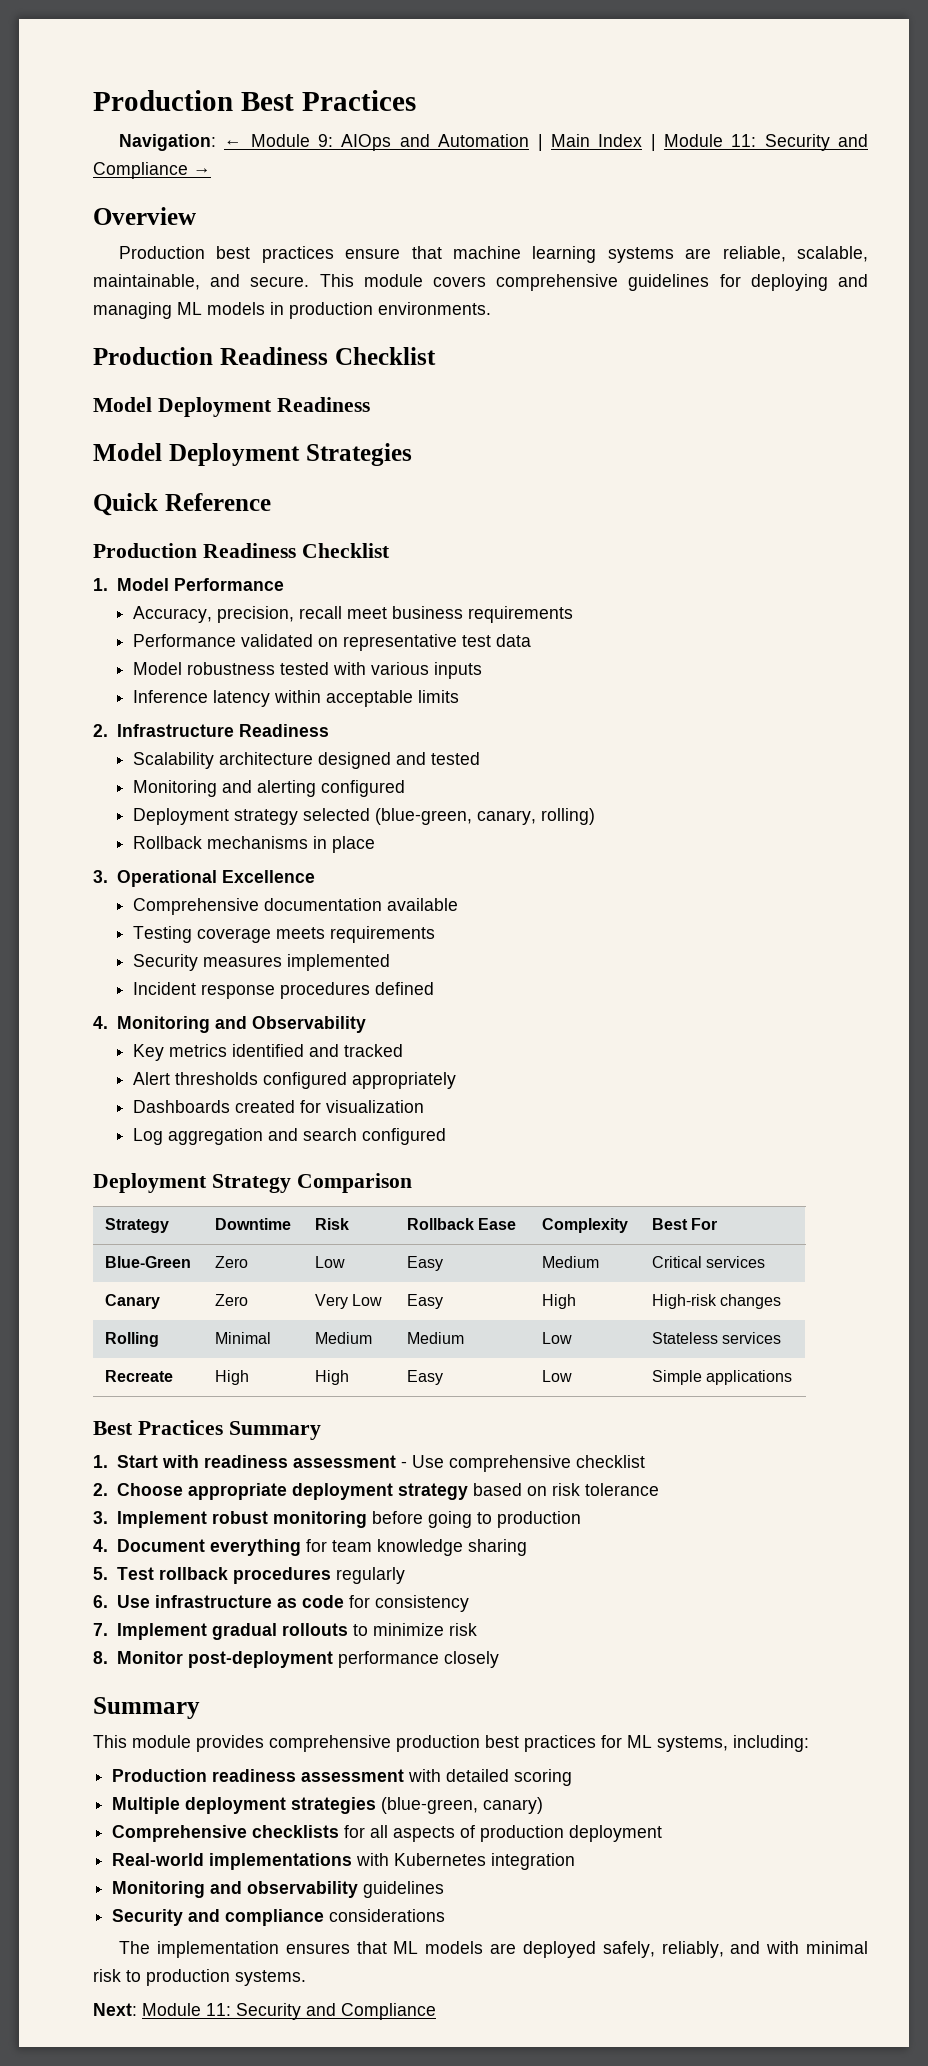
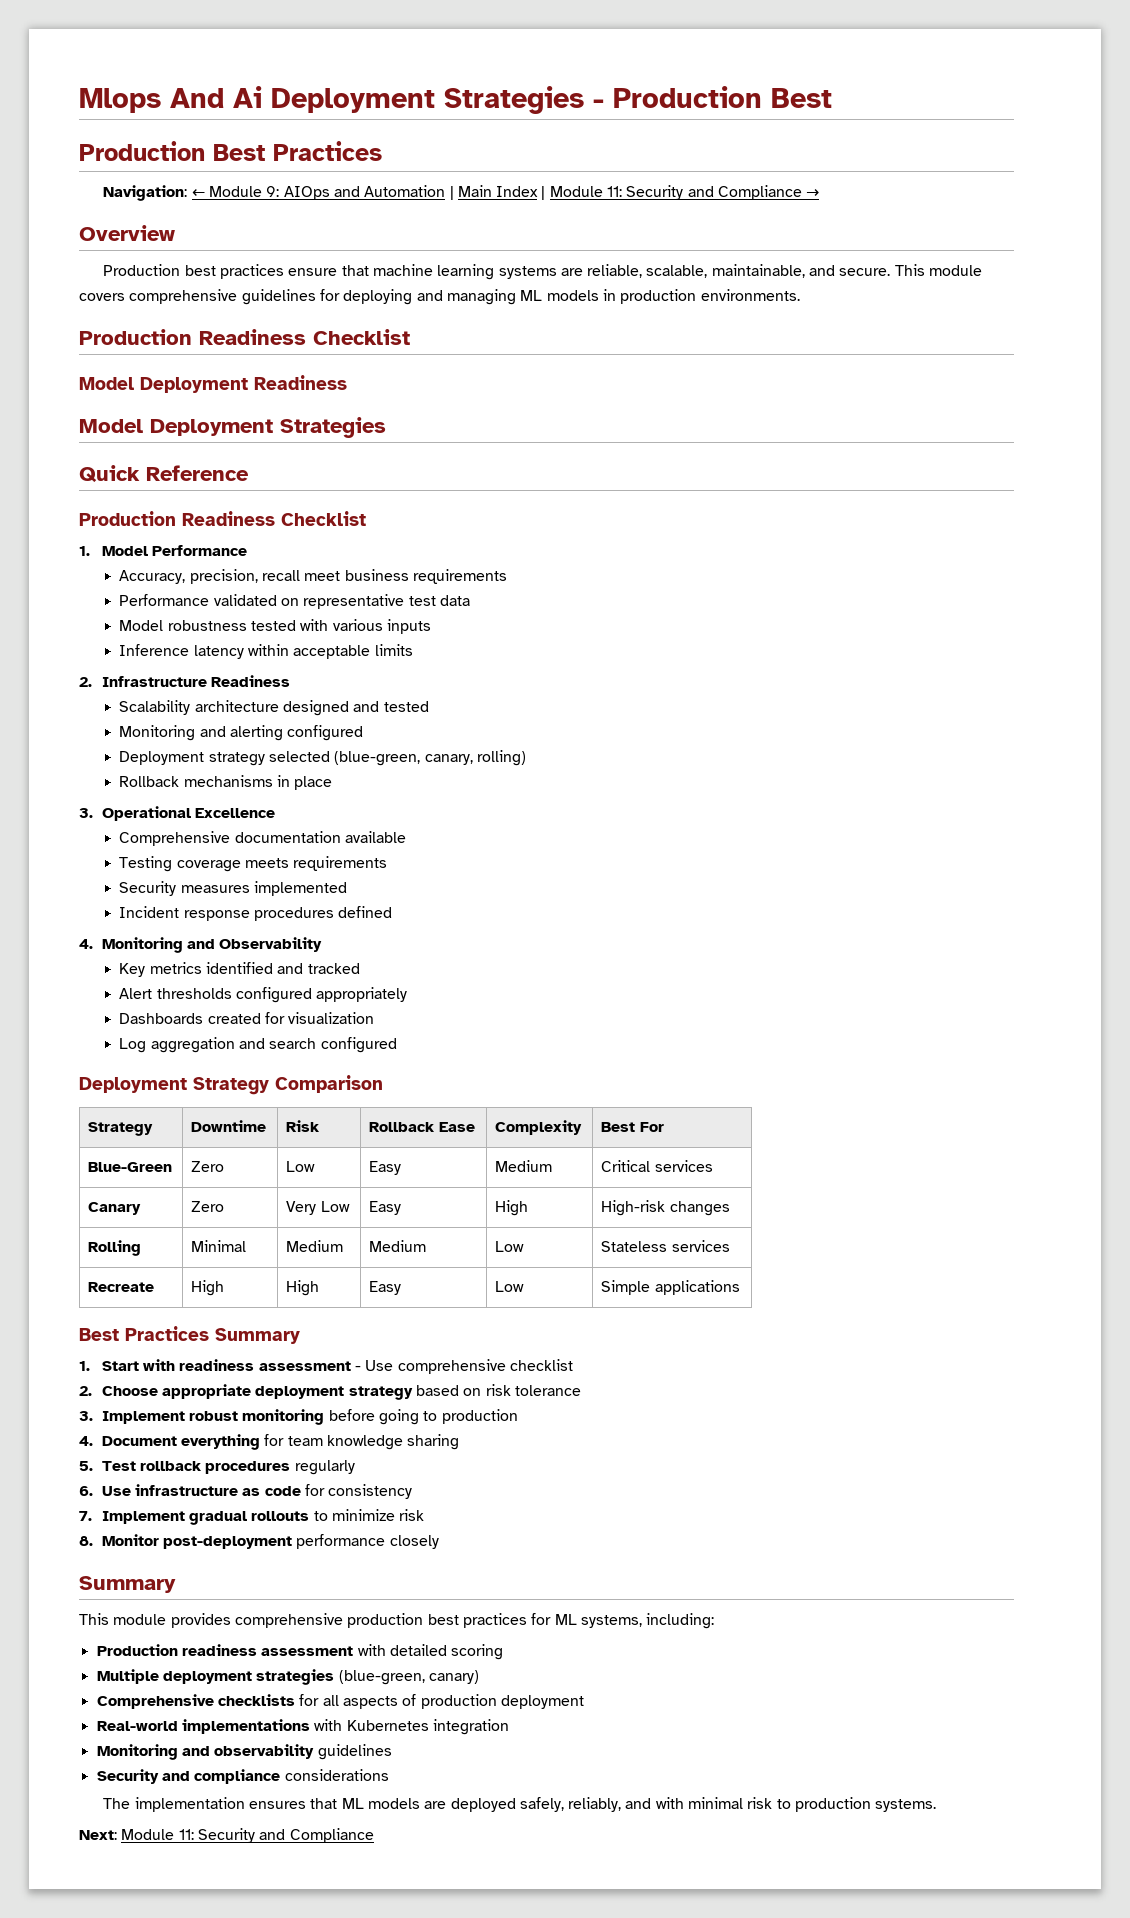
+ Mlops And Ai Deployment Strategies - Production Best

